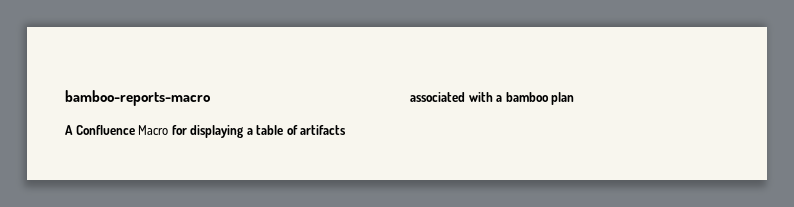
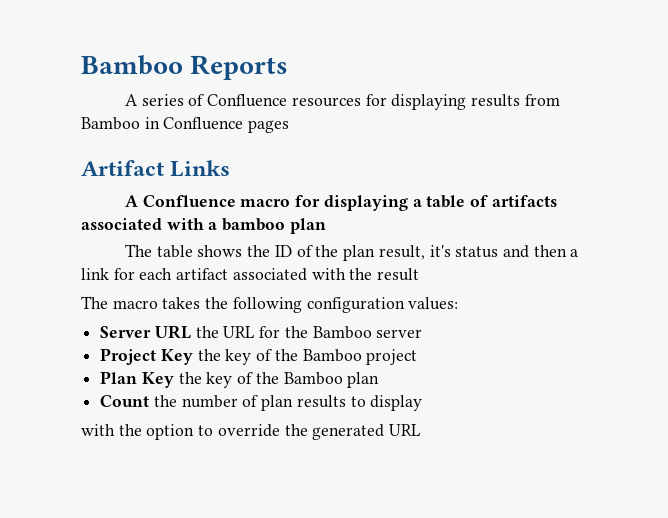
- bamboo-reports-macro
+ Bamboo Reports
+ A series of Confluence resources for displaying results from Bamboo in Confluence pages
+ Artifact Links
- A Confluence Macro for displaying a table of artifacts associated with a bamboo plan
+ A Confluence macro for displaying a table of artifacts associated with a bamboo plan
+ The table shows the ID of the plan result, it's status and then a link for each artifact associated with the result
+ The macro takes the following configuration values:
+ Server URL the URL for the Bamboo server
+ Project Key the key of the Bamboo project
+ Plan Key the key of the Bamboo plan
+ Count the number of plan results to display
+ with the option to override the generated URL

